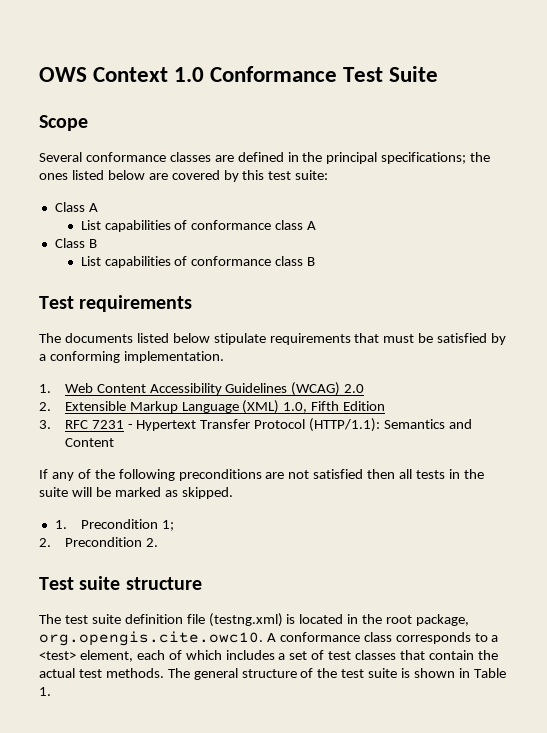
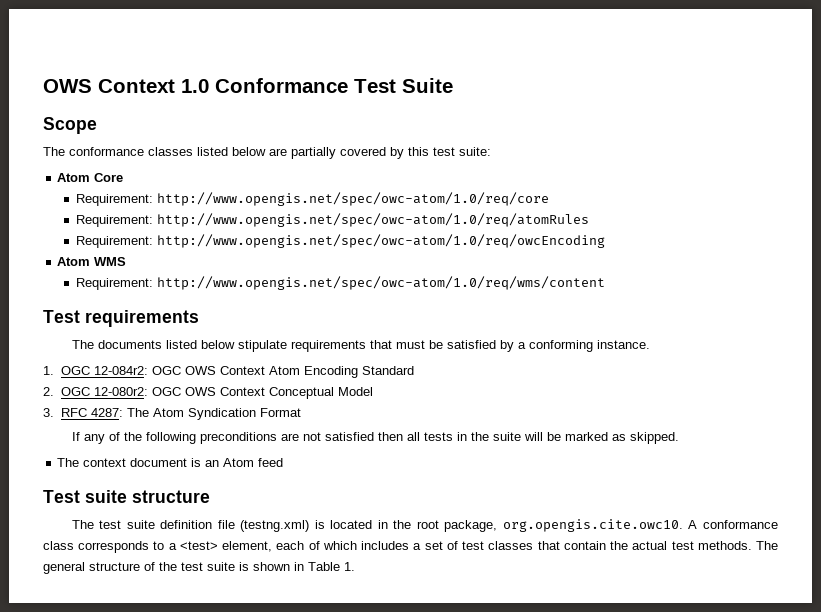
- Several conformance classes are defined in the principal specifications; the ones listed below are covered by this test suite:
+ The conformance classes listed below are partially covered by this test suite:
- Class A
- List capabilities of conformance class A
- Class B
- List capabilities of conformance class B
+ Atom Core
+ Requirement: http://www.opengis.net/spec/owc-atom/1.0/req/core
+ Requirement: http://www.opengis.net/spec/owc-atom/1.0/req/atomRules
+ Requirement: http://www.opengis.net/spec/owc-atom/1.0/req/owcEncoding
+ Atom WMS
+ Requirement: http://www.opengis.net/spec/owc-atom/1.0/req/wms/content
- The documents listed below stipulate requirements that must be satisfied by a conforming implementation.
- 1. Web Content Accessibility Guidelines (WCAG) 2.0
- 2. Extensible Markup Language (XML) 1.0, Fifth Edition
- 3. RFC 7231 - Hypertext Transfer Protocol (HTTP/1.1): Semantics and Content
+ The documents listed below stipulate requirements that must be satisfied by a conforming instance.
+ 1. OGC 12-084r2: OGC OWS Context Atom Encoding Standard
+ 2. OGC 12-080r2: OGC OWS Context Conceptual Model
+ 3. RFC 4287: The Atom Syndication Format
- 1. Precondition 1;
- 2. Precondition 2.
+ The context document is an Atom feed

